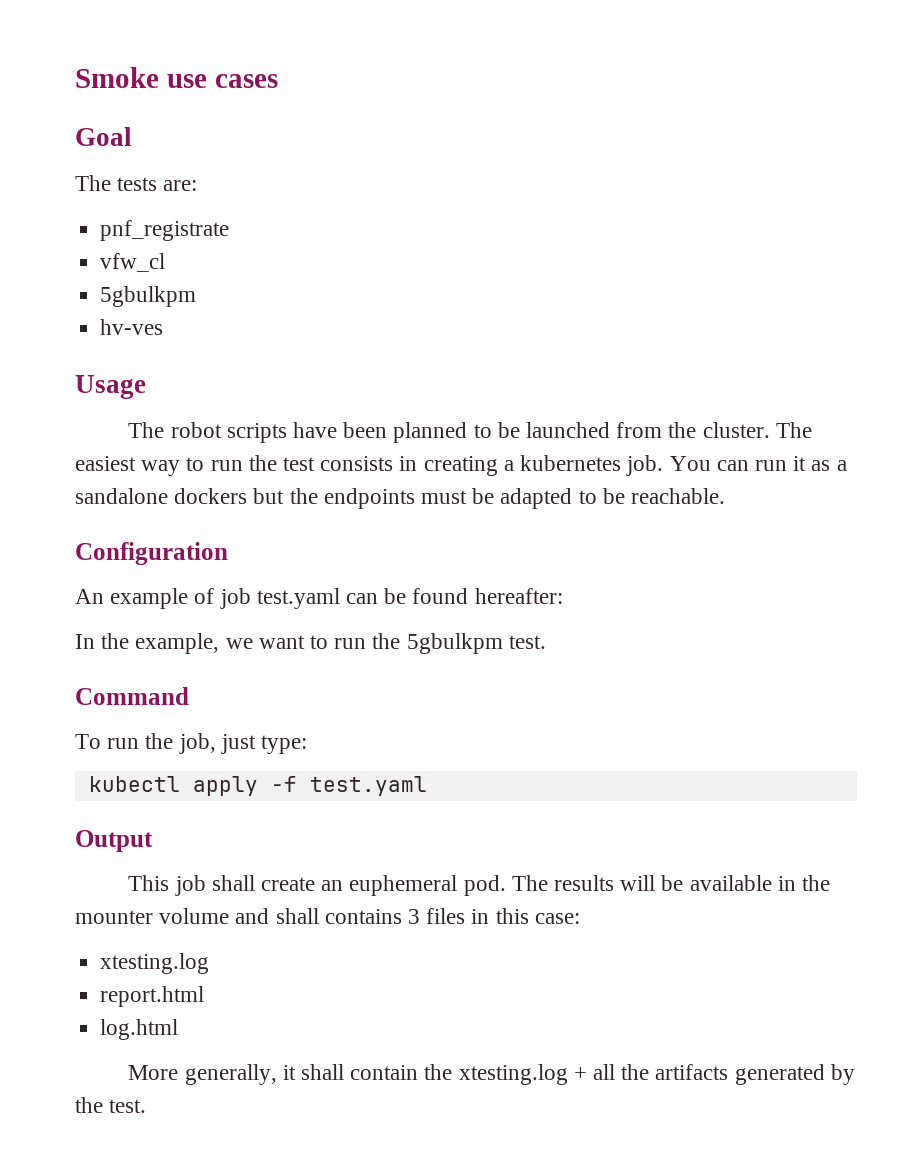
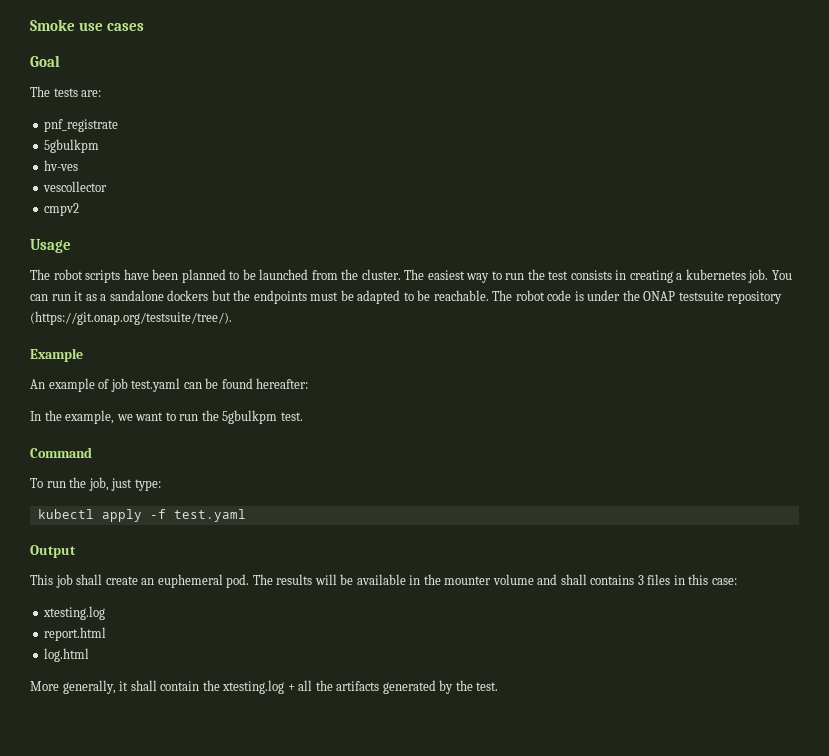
- vfw_cl
+ vescollector
+ cmpv2
- You can run it as a sandalone dockers but the endpoints must be adapted to be reachable.
- Configuration
+ You can run it as a sandalone dockers but the endpoints must be adapted to be reachable. The robot code is under the ONAP testsuite repository (https://git.onap.org/testsuite/tree/).
+ Example

